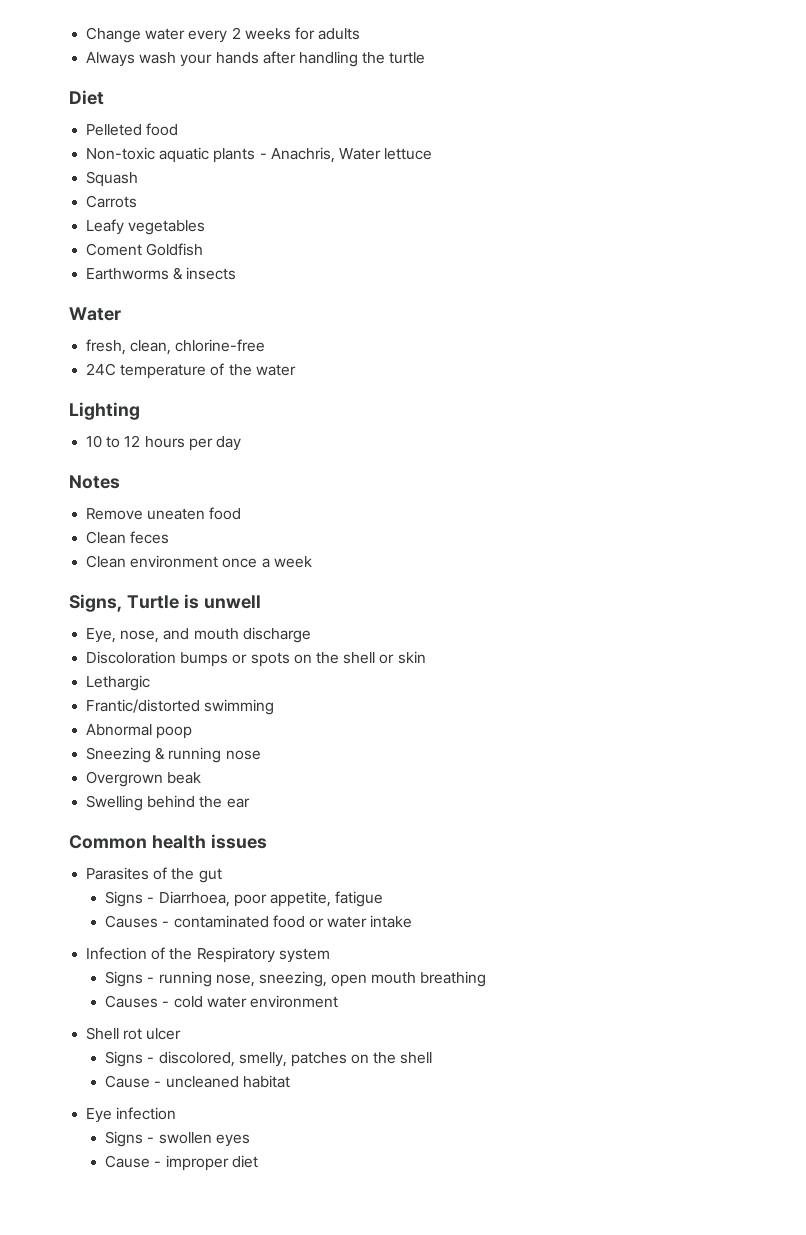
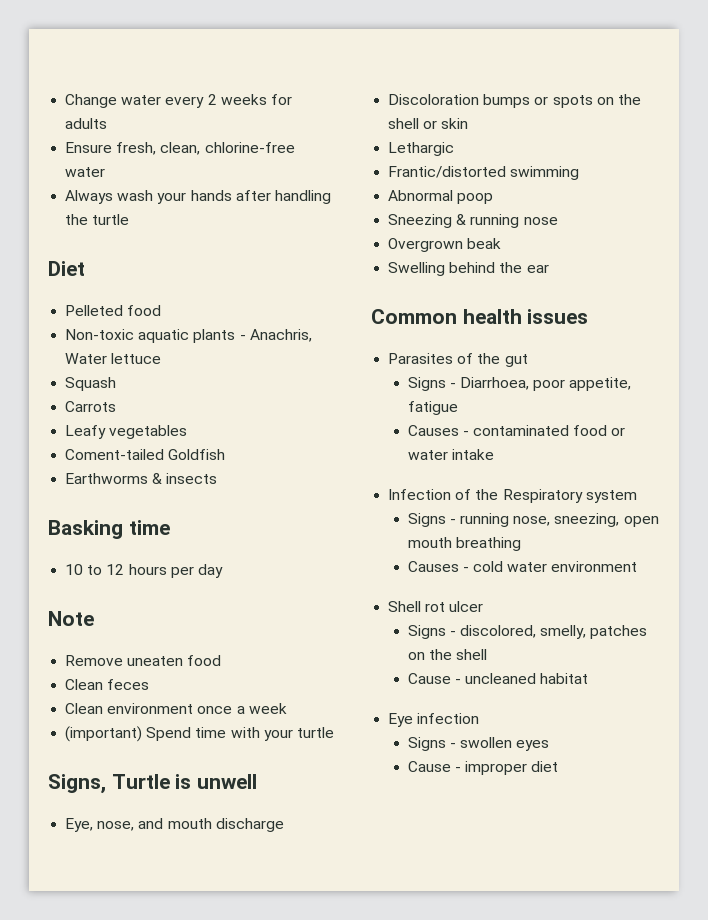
+ Ensure fresh, clean, chlorine-free water
- Coment Goldfish
+ Coment-tailed Goldfish
  Earthworms & insects
- Water
- fresh, clean, chlorine-free
- 24C temperature of the water
- Lighting
+ Basking time
- Notes
+ Note
+ (important) Spend time with your turtle

